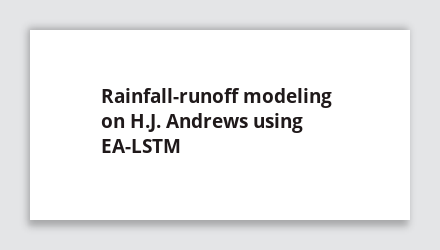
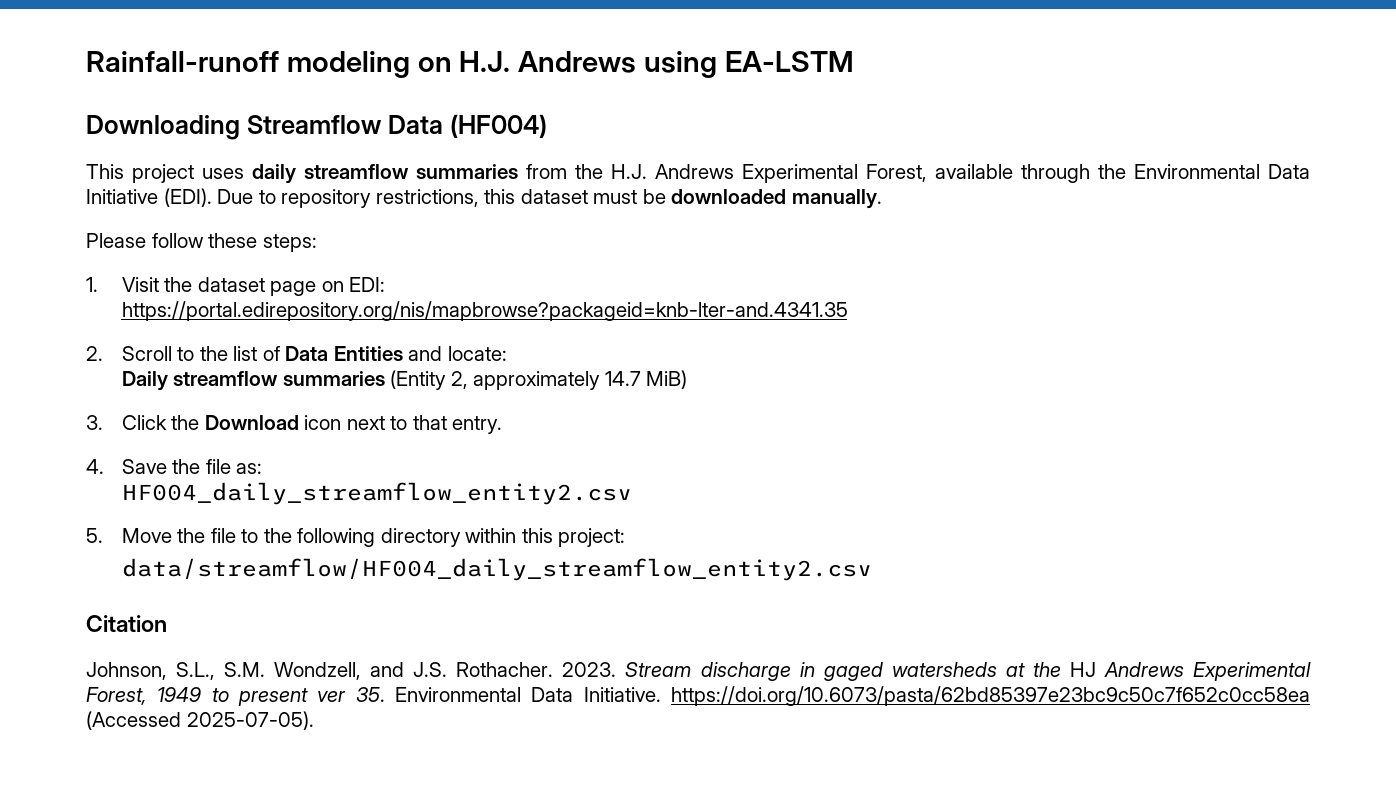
+ Downloading Streamflow Data (HF004)
+ This project uses daily streamflow summaries from the H.J. Andrews Experimental Forest, available through the Environmental Data Initiative (EDI). Due to repository restrictions, this dataset must be downloaded manually.
+ Please follow these steps:
+ 1. Visit the dataset page on EDI:
+ https://portal.edirepository.org/nis/mapbrowse?packageid=knb-lter-and.4341.35
+ 2. Scroll to the list of Data Entities and locate:
+ Daily streamflow summaries (Entity 2, approximately 14.7 MiB)
+ 3. Click the Download icon next to that entry.
+ 4. Save the file as:
+ HF004_daily_streamflow_entity2.csv
+ 5. Move the file to the following directory within this project:
+ data/streamflow/HF004_daily_streamflow_entity2.csv
+ Citation
+ Johnson, S.L., S.M. Wondzell, and J.S. Rothacher. 2023. Stream discharge in gaged watersheds at the HJ Andrews Experimental Forest, 1949 to present ver 35. Environmental Data Initiative. https://doi.org/10.6073/pasta/62bd85397e23bc9c50c7f652c0cc58ea (Accessed 2025-07-05).

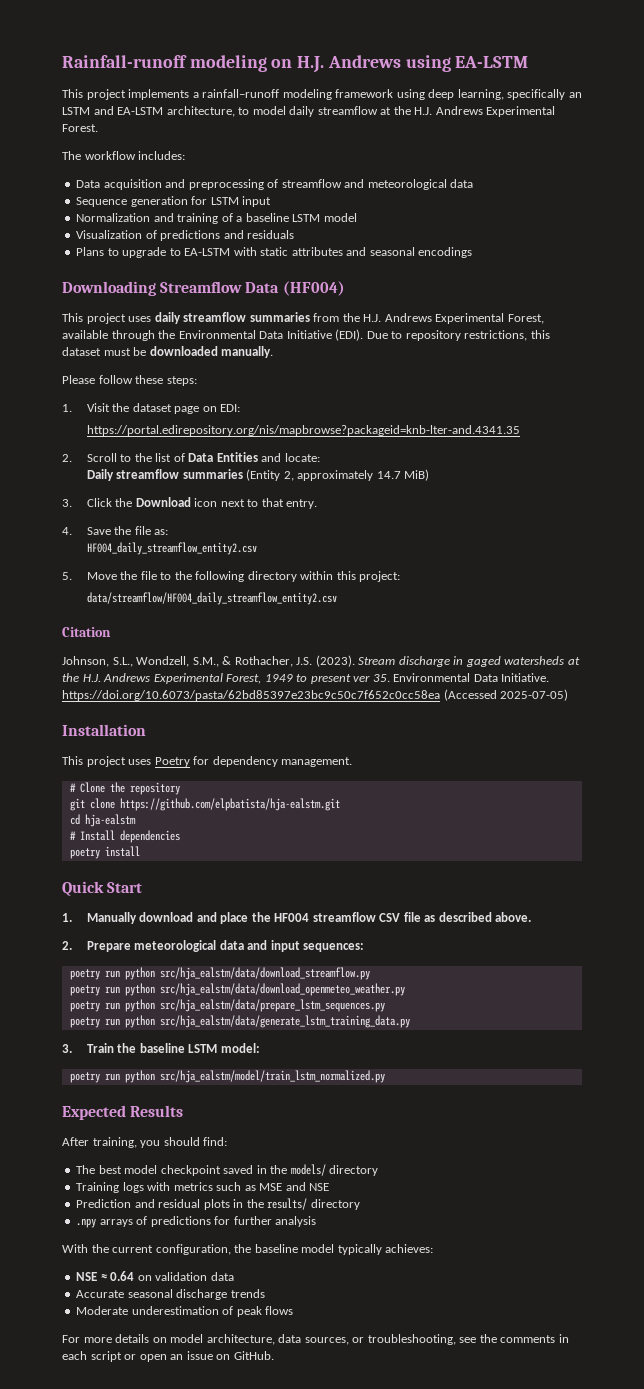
+ This project implements a rainfall–runoff modeling framework using deep learning, specifically an LSTM and EA-LSTM architecture, to model daily streamflow at the H.J. Andrews Experimental Forest.
+ The workflow includes:
+ Data acquisition and preprocessing of streamflow and meteorological data
+ Sequence generation for LSTM input
+ Normalization and training of a baseline LSTM model
+ Visualization of predictions and residuals
+ Plans to upgrade to EA-LSTM with static attributes and seasonal encodings
- Johnson, S.L., S.M. Wondzell, and J.S. Rothacher. 2023.
+ Johnson, S.L., Wondzell, S.M., & Rothacher, J.S. (2023).
- Stream discharge in gaged watersheds at the HJ Andrews Experimental Forest, 1949 to present ver 35. Environmental Data Initiative. https://doi.org/10.6073/pasta/62bd85397e23bc9c50c7f652c0cc58ea (Accessed 2025-07-05).
+ Stream discharge in gaged watersheds at the H.J. Andrews Experimental Forest, 1949 to present ver 35. Environmental Data Initiative. https://doi.org/10.6073/pasta/62bd85397e23bc9c50c7f652c0cc58ea (Accessed 2025-07-05)
+ Installation
+ This project uses Poetry for dependency management.
+ # Clone the repository
+ git clone https://github.com/elpbatista/hja-ealstm.git
+ cd hja-ealstm
+ # Install dependencies
+ poetry install
+ Quick Start
+ 1. Manually download and place the HF004 streamflow CSV file as described above.
+ 2. Prepare meteorological data and input sequences:
+ poetry run python src/hja_ealstm/data/download_streamflow.py
+ poetry run python src/hja_ealstm/data/download_openmeteo_weather.py
+ poetry run python src/hja_ealstm/data/prepare_lstm_sequences.py
+ poetry run python src/hja_ealstm/data/generate_lstm_training_data.py
+ 3. Train the baseline LSTM model:
+ poetry run python src/hja_ealstm/model/train_lstm_normalized.py
+ Expected Results
+ After training, you should find:
+ The best model checkpoint saved in the models/ directory
+ Training logs with metrics such as MSE and NSE
+ Prediction and residual plots in the results/ directory
+ .npy arrays of predictions for further analysis
+ With the current configuration, the baseline model typically achieves:
+ NSE ≈ 0.64 on validation data
+ Accurate seasonal discharge trends
+ Moderate underestimation of peak flows
+ For more details on model architecture, data sources, or troubleshooting, see the comments in each script or open an issue on GitHub.

